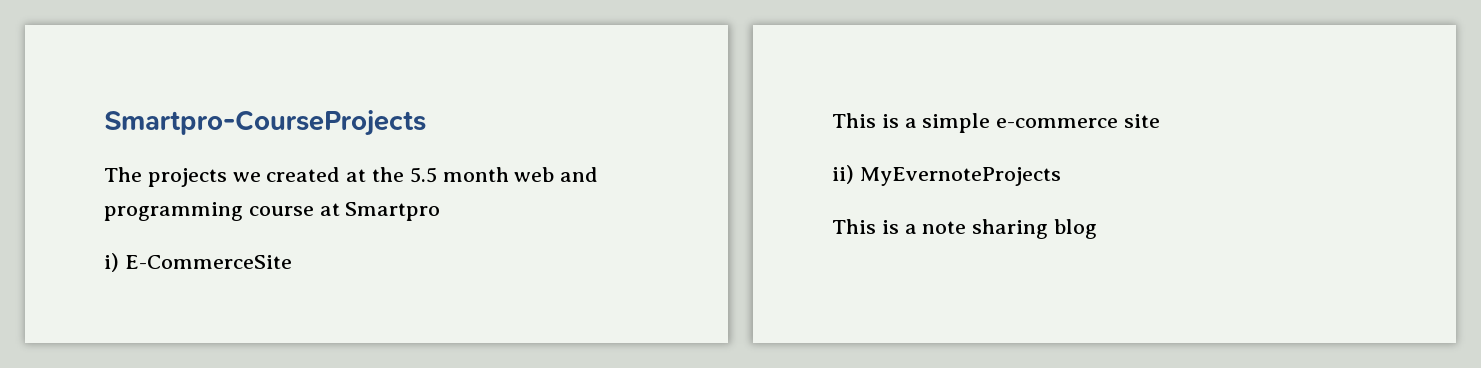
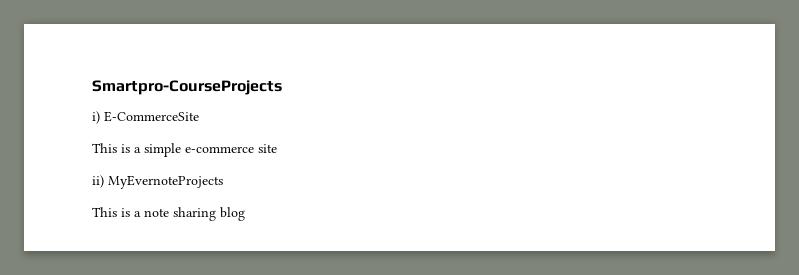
- The projects we created at the 5.5 month web and programming course at Smartpro

